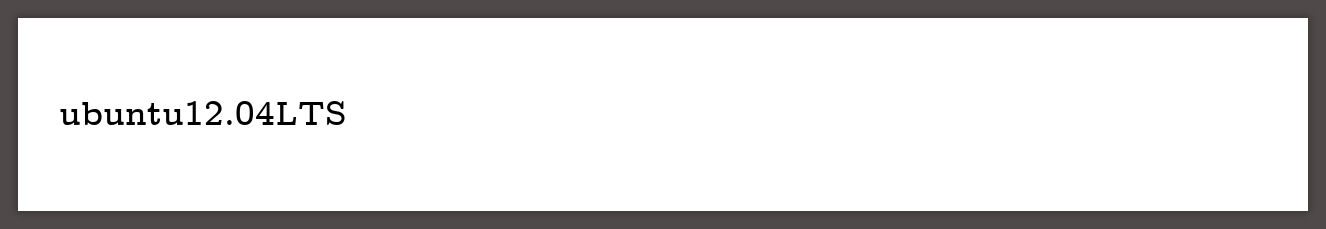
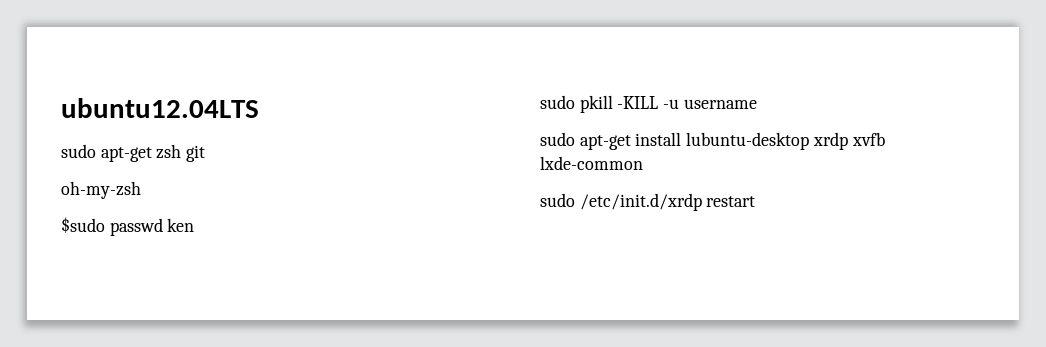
+ sudo apt-get zsh git
+ oh-my-zsh
+ $sudo passwd ken
+ sudo pkill -KILL -u username
+ sudo apt-get install lubuntu-desktop xrdp xvfb lxde-common
+ sudo /etc/init.d/xrdp restart

